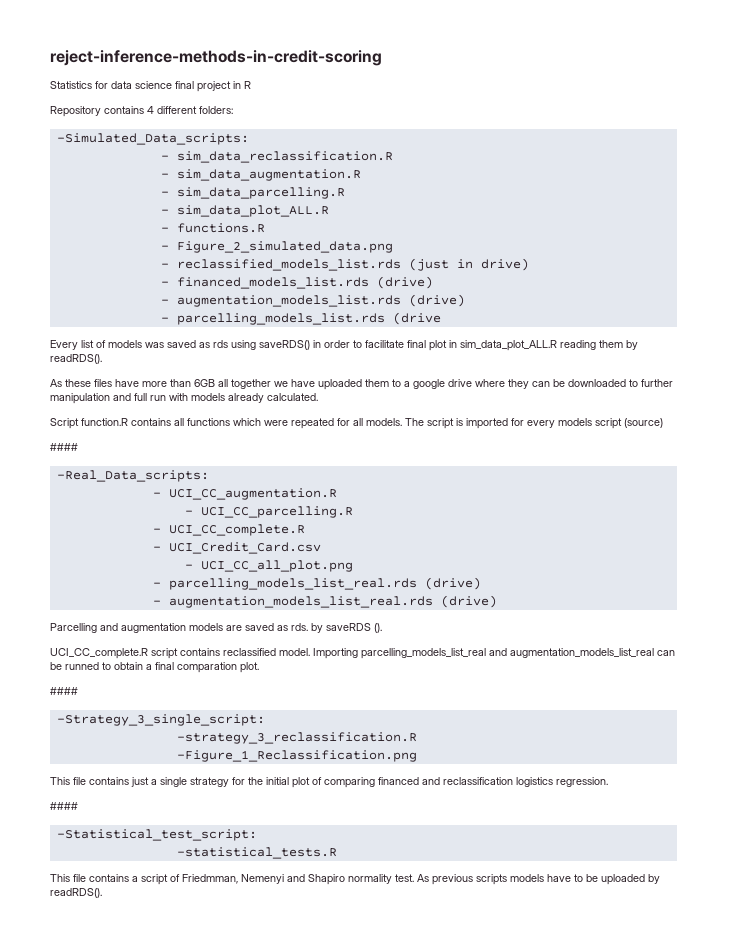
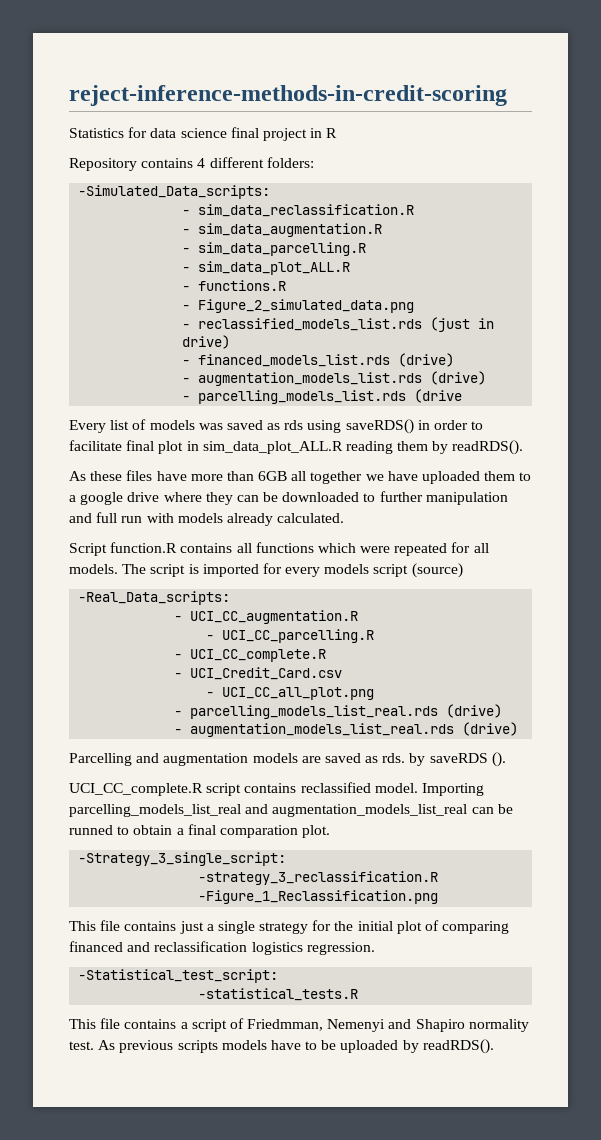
  The script is imported for every models script (source)
- ####
  Importing parcelling_models_list_real and augmentation_models_list_real can be runned to obtain a final comparation plot.
- ####
  This file contains just a single strategy for the initial plot of comparing financed and reclassification logistics regression.
- ####

